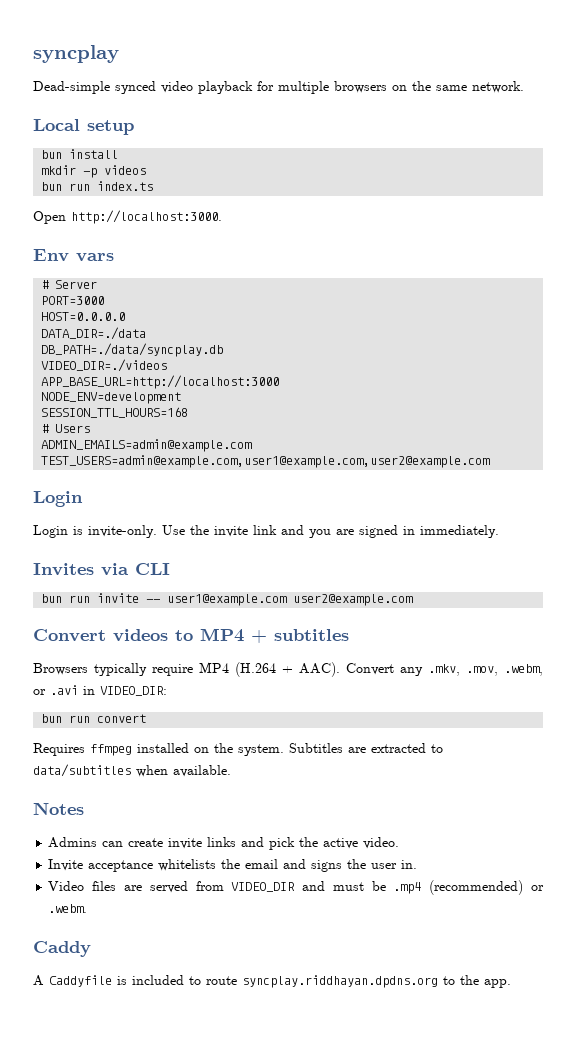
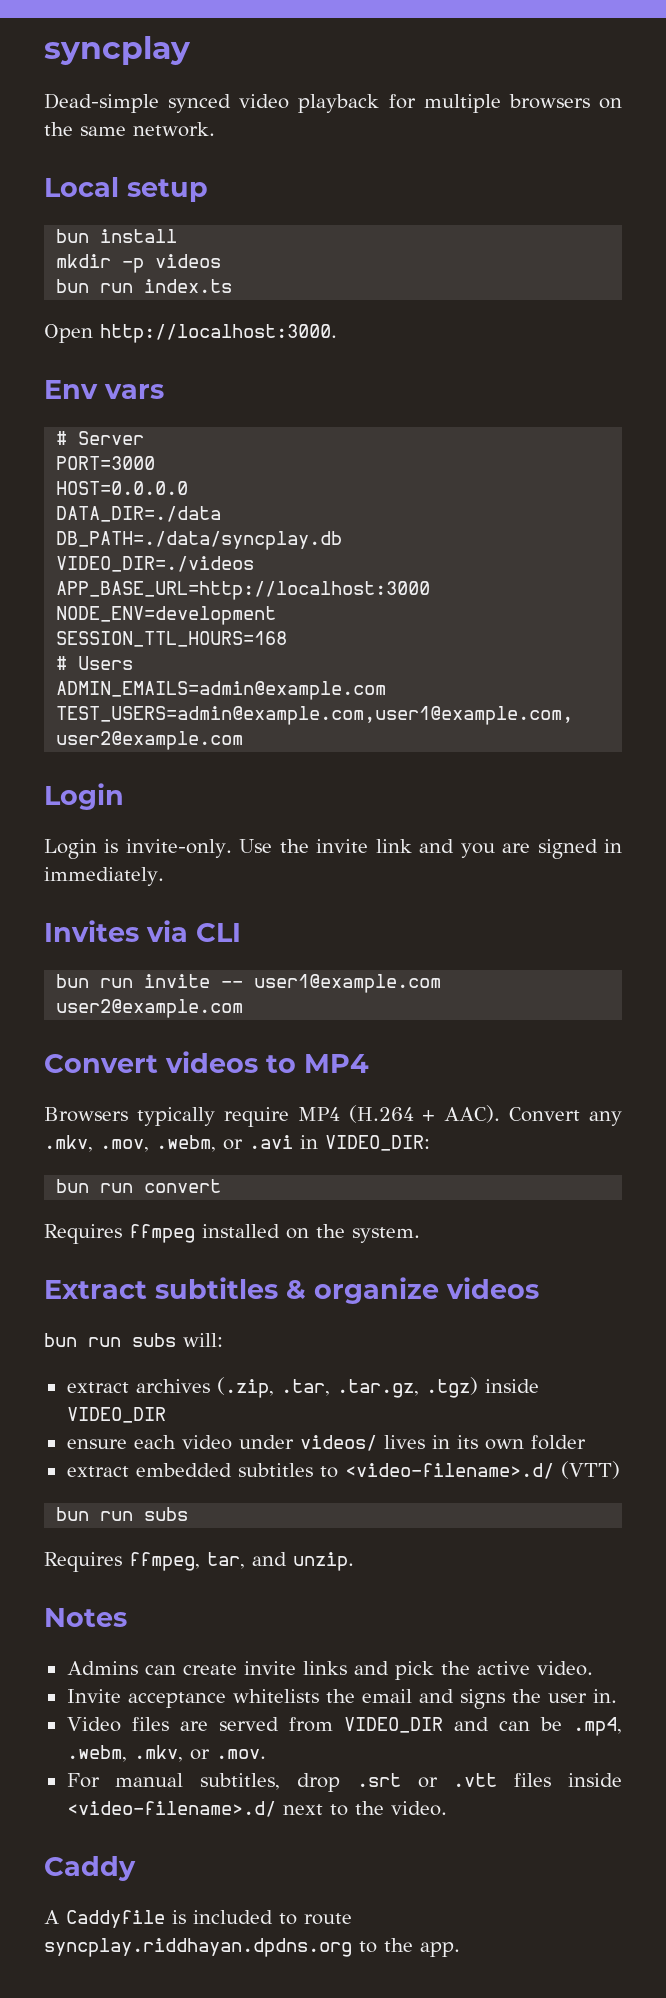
- Convert videos to MP4 + subtitles
+ Convert videos to MP4
- Requires ffmpeg installed on the system. Subtitles are extracted to data/subtitles when available.
+ Requires ffmpeg installed on the system.
+ Extract subtitles & organize videos
+ bun run subs will:
+ extract archives (.zip, .tar, .tar.gz, .tgz) inside VIDEO_DIR
+ ensure each video under videos/ lives in its own folder
+ extract embedded subtitles to <video-filename>.d/ (VTT)
+ bun run subs
+ Requires ffmpeg, tar, and unzip.
- Video files are served from VIDEO_DIR and must be .mp4 (recommended) or .webm.
+ Video files are served from VIDEO_DIR and can be .mp4, .webm, .mkv, or .mov.
+ For manual subtitles, drop .srt or .vtt files inside <video-filename>.d/ next to the video.

